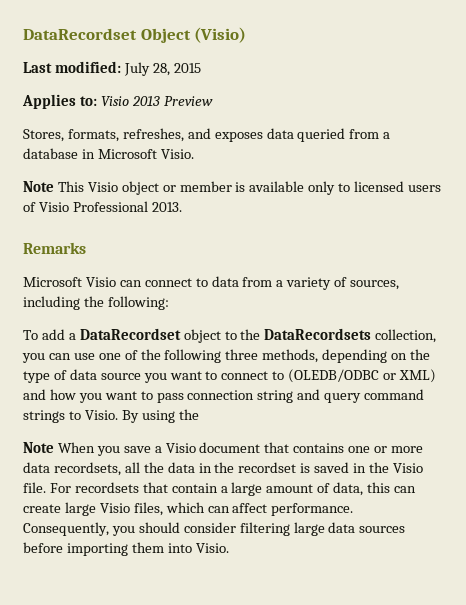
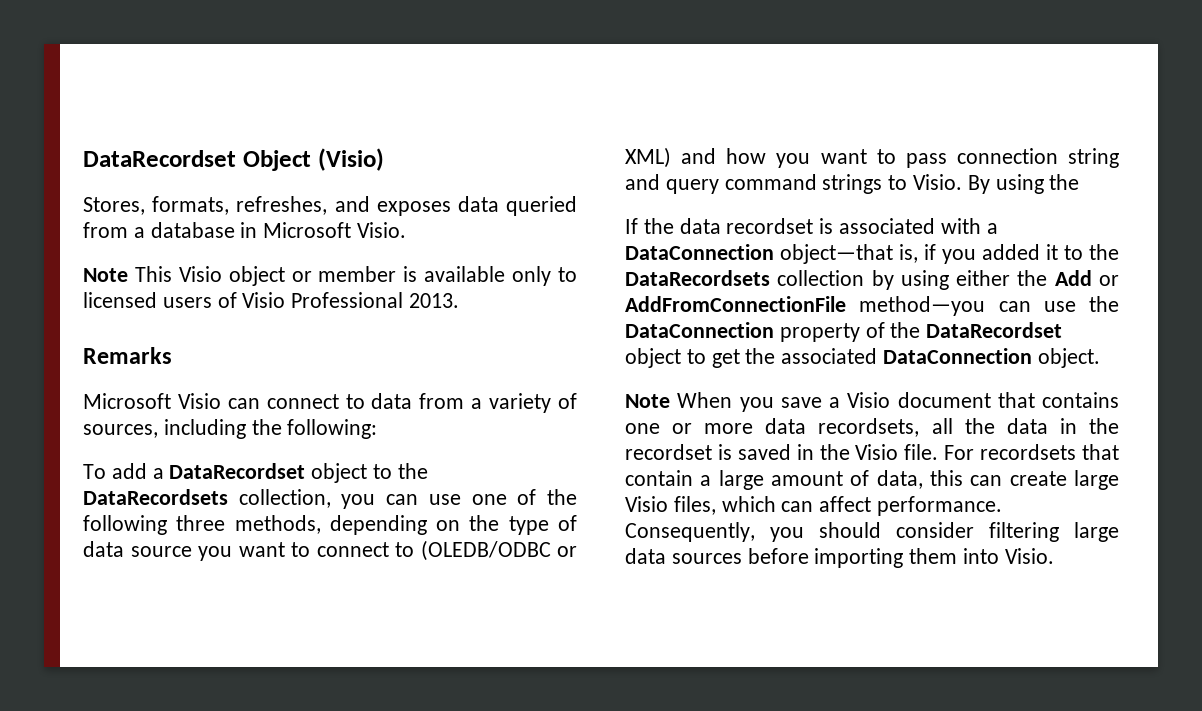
- Last modified: July 28, 2015
- Applies to: Visio 2013 Preview
+ If the data recordset is associated with a DataConnection object—that is, if you added it to the DataRecordsets collection by using either the Add or AddFromConnectionFile method—you can use the DataConnection property of the DataRecordset object to get the associated DataConnection object.

